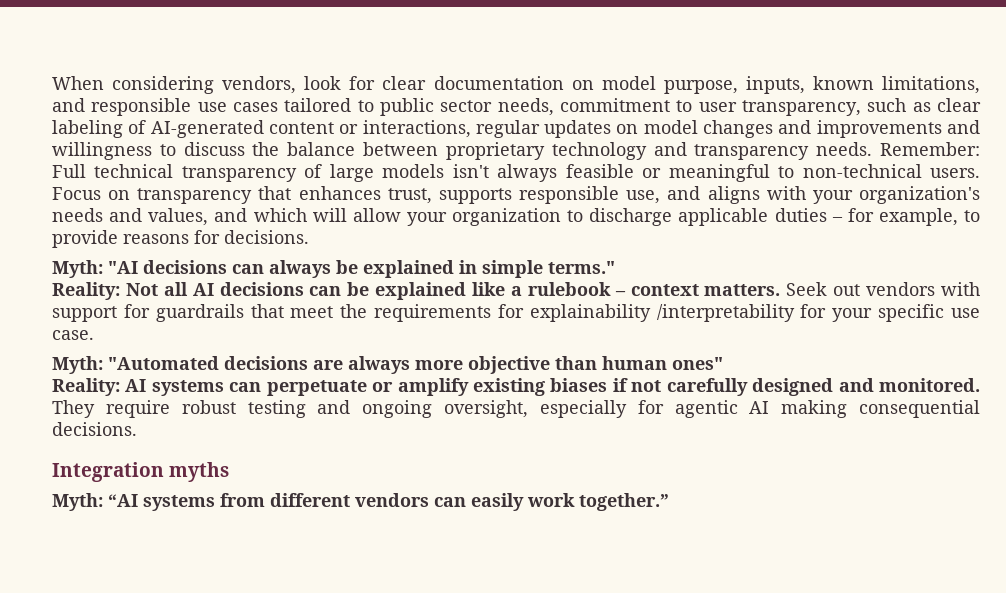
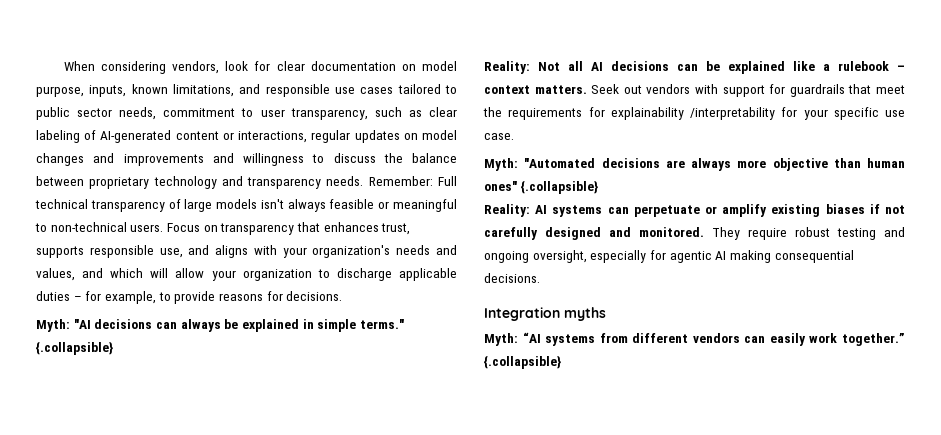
- Myth: "AI decisions can always be explained in simple terms."
+ Myth: "AI decisions can always be explained in simple terms." {.collapsible}
- Myth: "Automated decisions are always more objective than human ones"
+ Myth: "Automated decisions are always more objective than human ones" {.collapsible}
- Myth: “AI systems from different vendors can easily work together.”
+ Myth: “AI systems from different vendors can easily work together.” {.collapsible}

